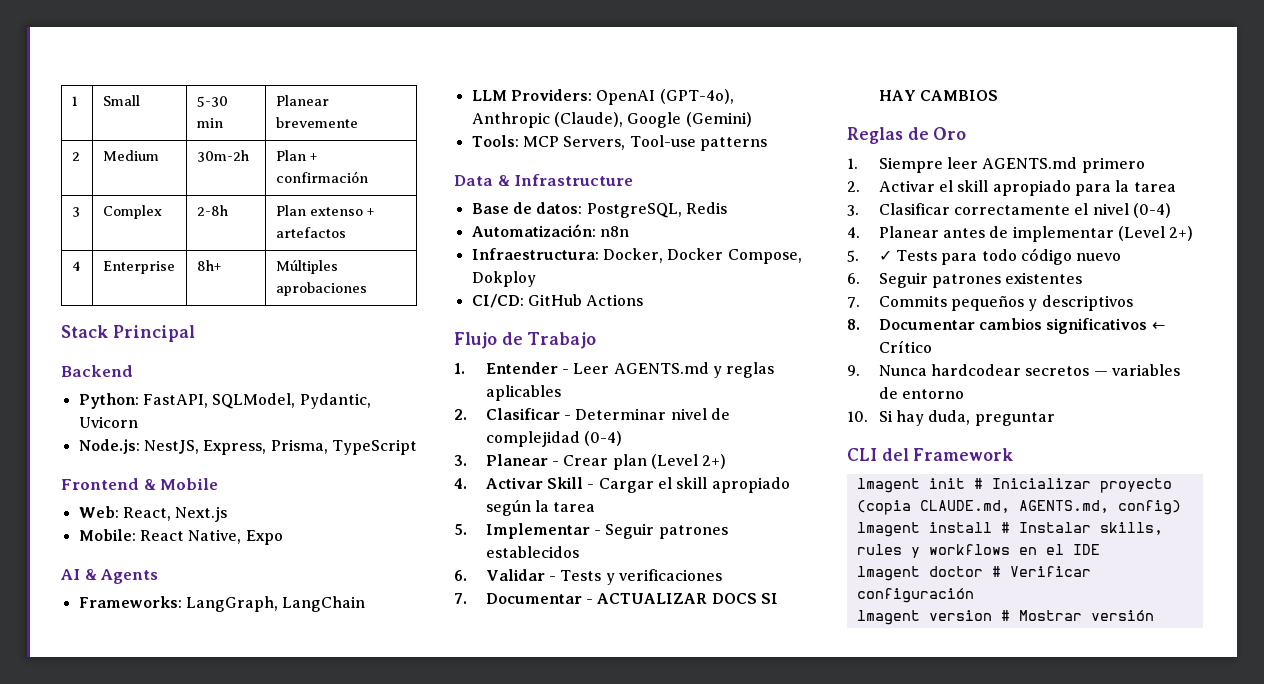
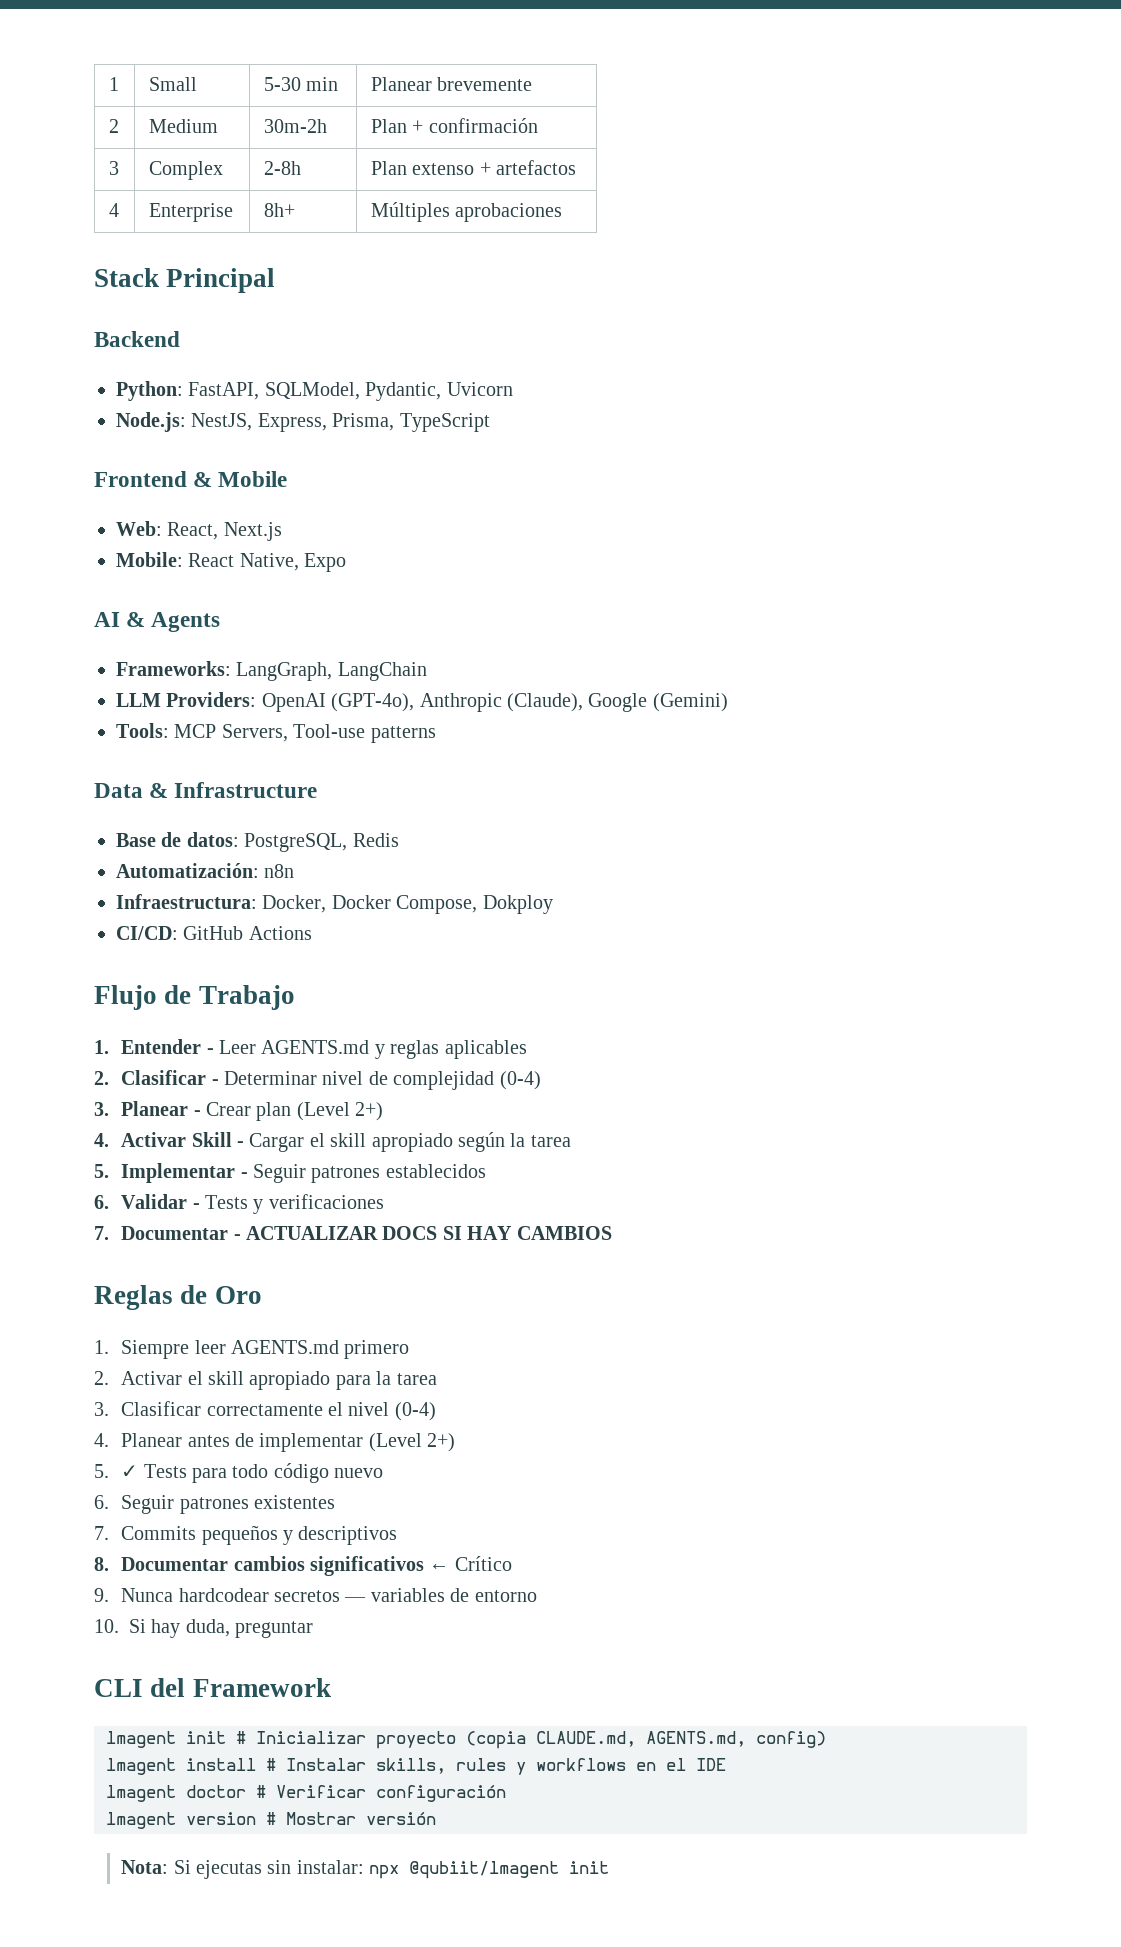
+ Nota: Si ejecutas sin instalar: npx @qubiit/lmagent init

